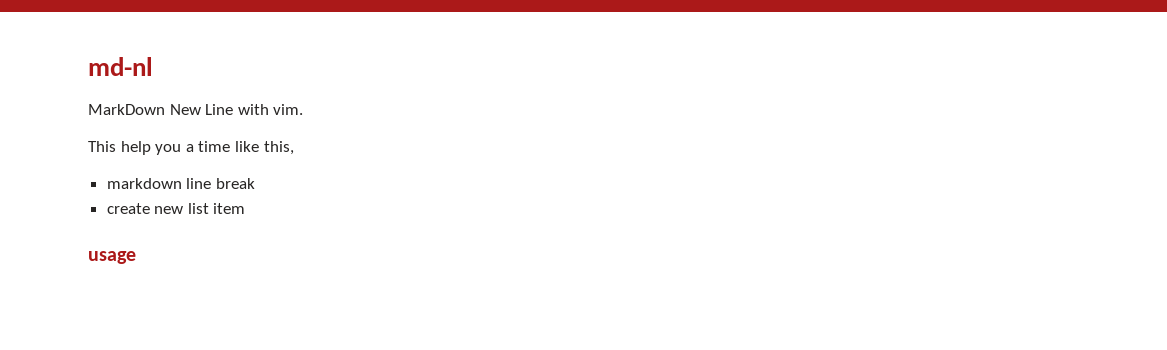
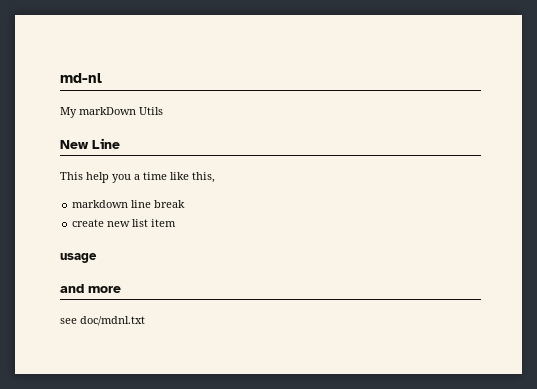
- MarkDown New Line with vim.
+ My markDown Utils
+ New Line
+ and more
+ see doc/mdnl.txt

